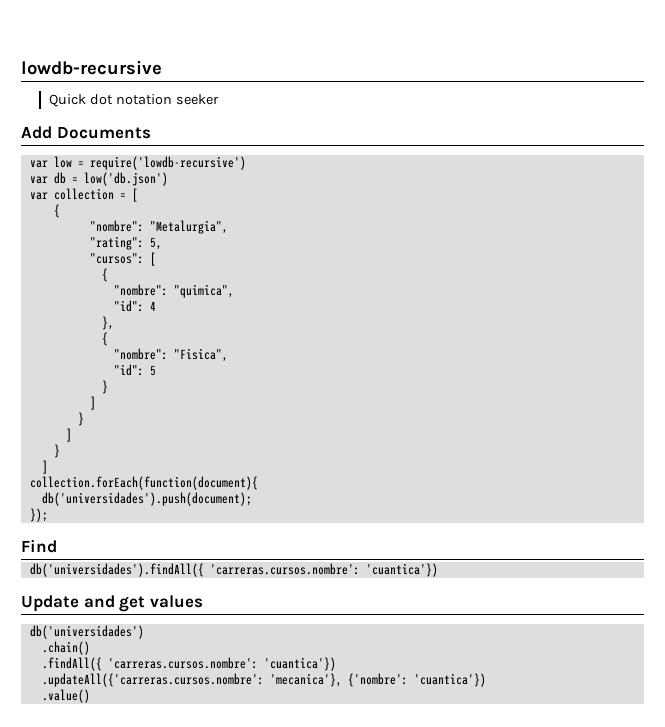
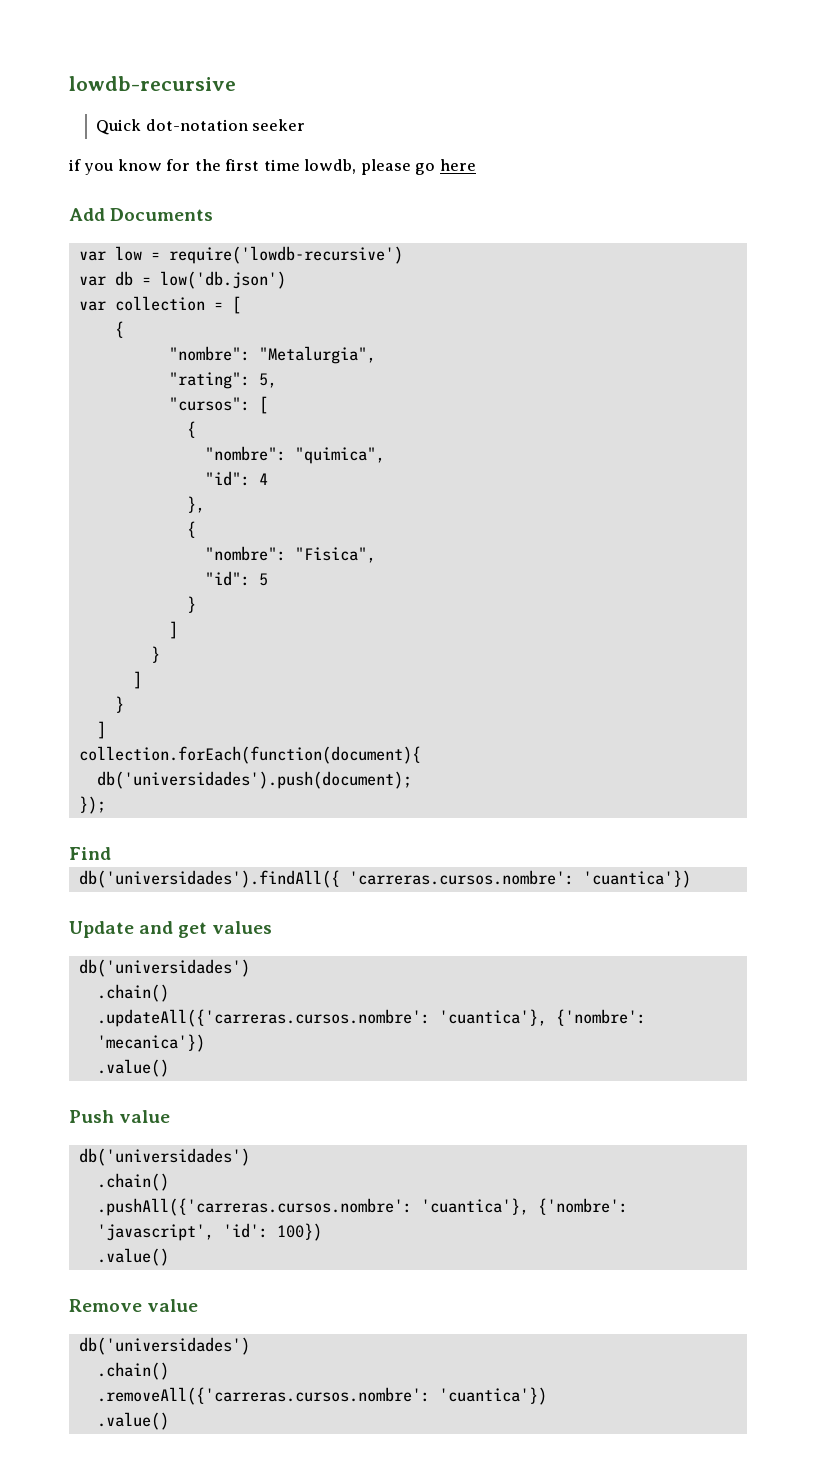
- Quick dot notation seeker
+ Quick dot-notation seeker
+ if you know for the first time lowdb, please go here
- .findAll({ 'carreras.cursos.nombre': 'cuantica'})
- .updateAll({'carreras.cursos.nombre': 'mecanica'}, {'nombre': 'cuantica'})
+ .updateAll({'carreras.cursos.nombre': 'cuantica'}, {'nombre': 'mecanica'})
+ .value()
+ Push value
+ db('universidades')
+ .chain()
+ .pushAll({'carreras.cursos.nombre': 'cuantica'}, {'nombre': 'javascript', 'id': 100})
+ .value()
+ Remove value
+ db('universidades')
+ .chain()
+ .removeAll({'carreras.cursos.nombre': 'cuantica'})

